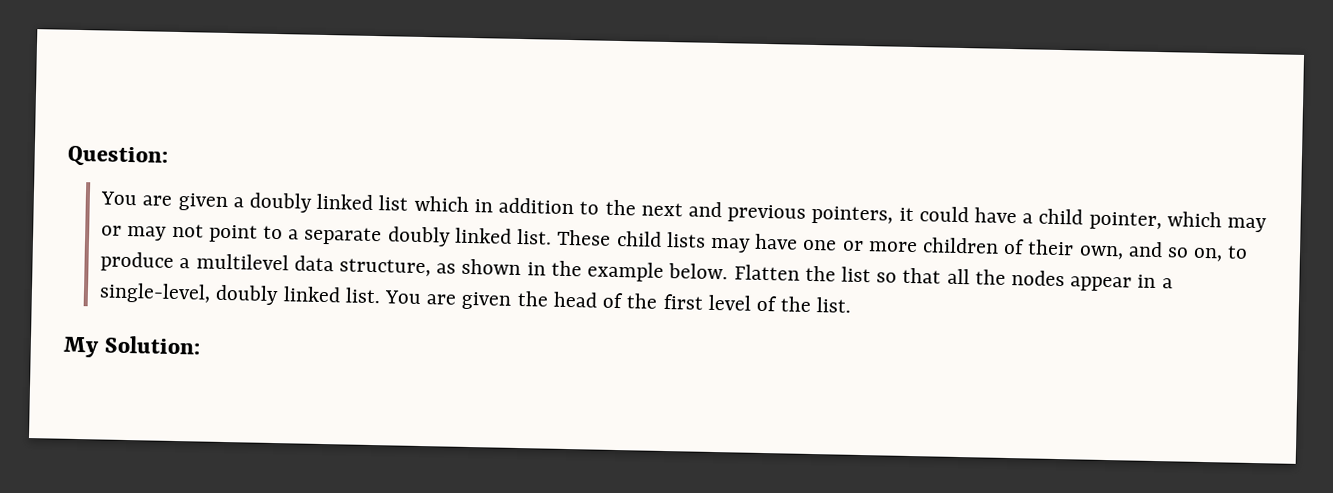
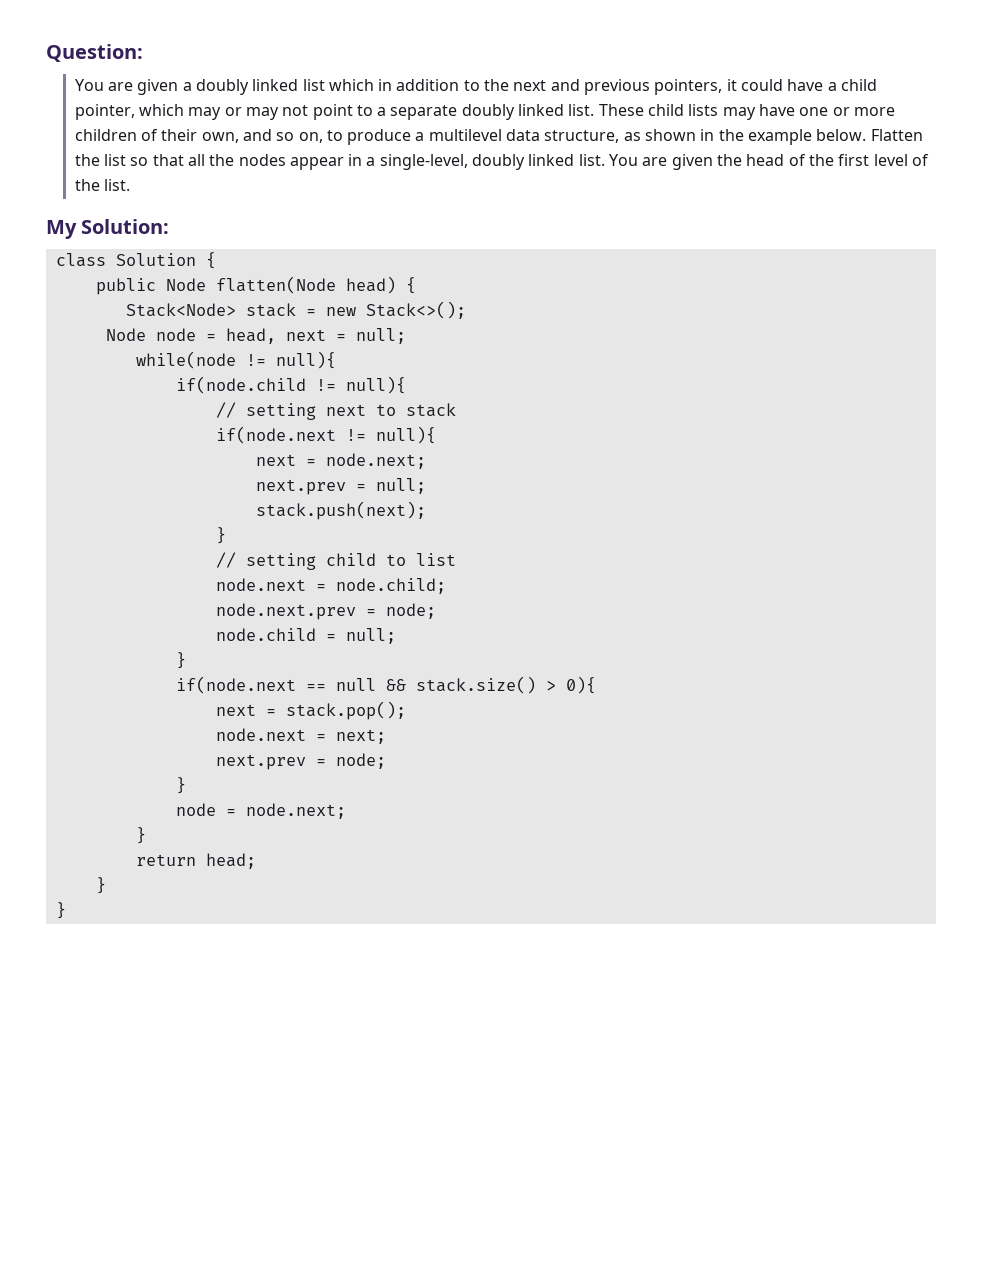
+ class Solution {
+ public Node flatten(Node head) {
+ Stack<Node> stack = new Stack<>();
+ Node node = head, next = null;
+ while(node != null){
+ if(node.child != null){
+ // setting next to stack
+ if(node.next != null){
+ next = node.next;
+ next.prev = null;
+ stack.push(next);
+ }
+ // setting child to list
+ node.next = node.child;
+ node.next.prev = node;
+ node.child = null;
+ }
+ if(node.next == null && stack.size() > 0){
+ next = stack.pop();
+ node.next = next;
+ next.prev = node;
+ }
+ node = node.next;
+ }
+ return head;
+ }
+ }

